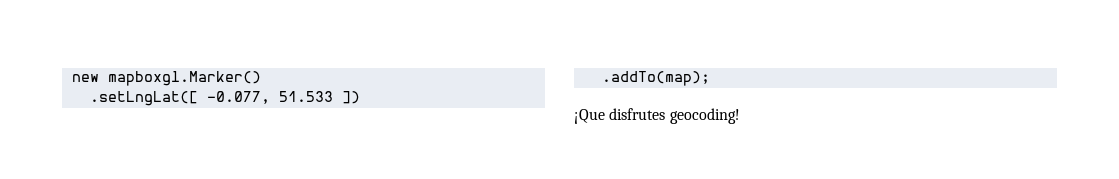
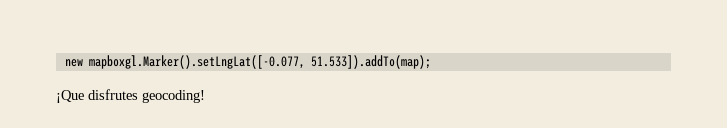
- new mapboxgl.Marker()
- .setLngLat([ -0.077, 51.533 ])
- .addTo(map);
+ new mapboxgl.Marker().setLngLat([-0.077, 51.533]).addTo(map);

